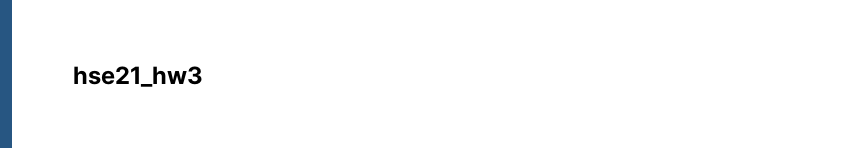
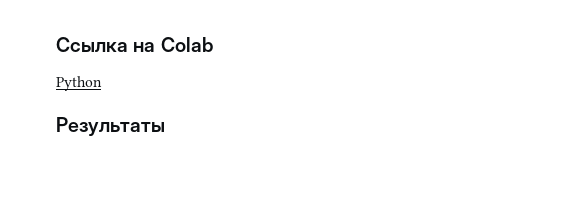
- hse21_hw3
+ Ссылка на Colab
+ Python
+ Результаты

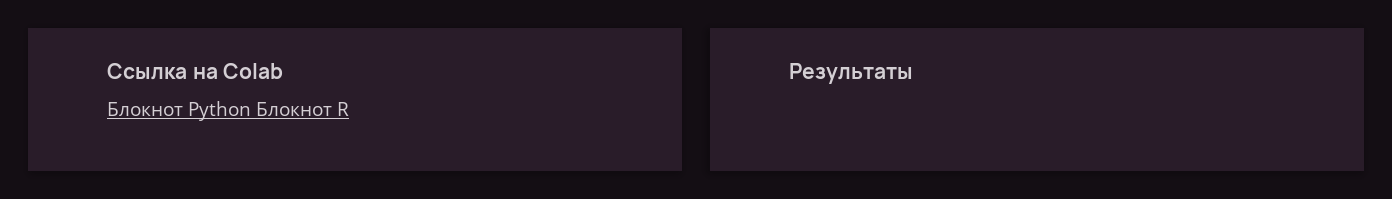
- Python
+ Блокнот Python Блокнот R

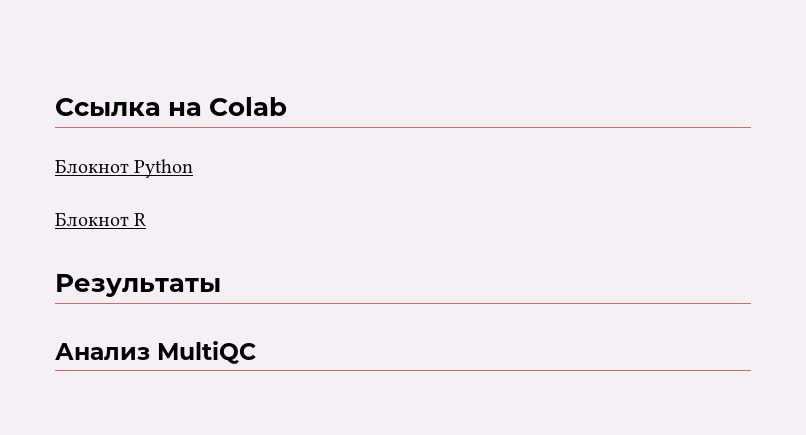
- Блокнот Python Блокнот R
+ Блокнот Python
+ Блокнот R
+ Анализ MultiQC

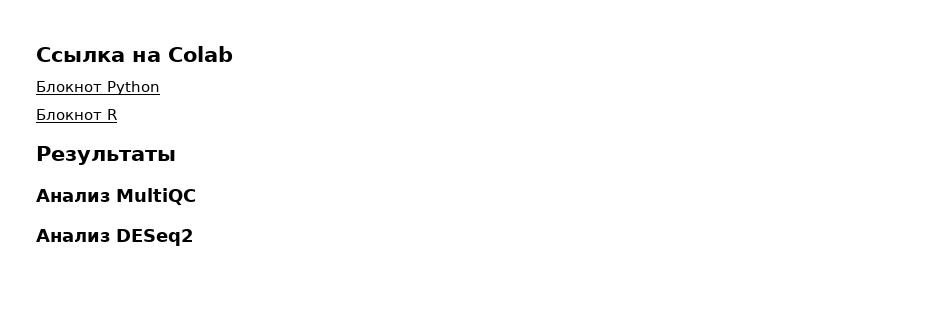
+ Анализ DESeq2

